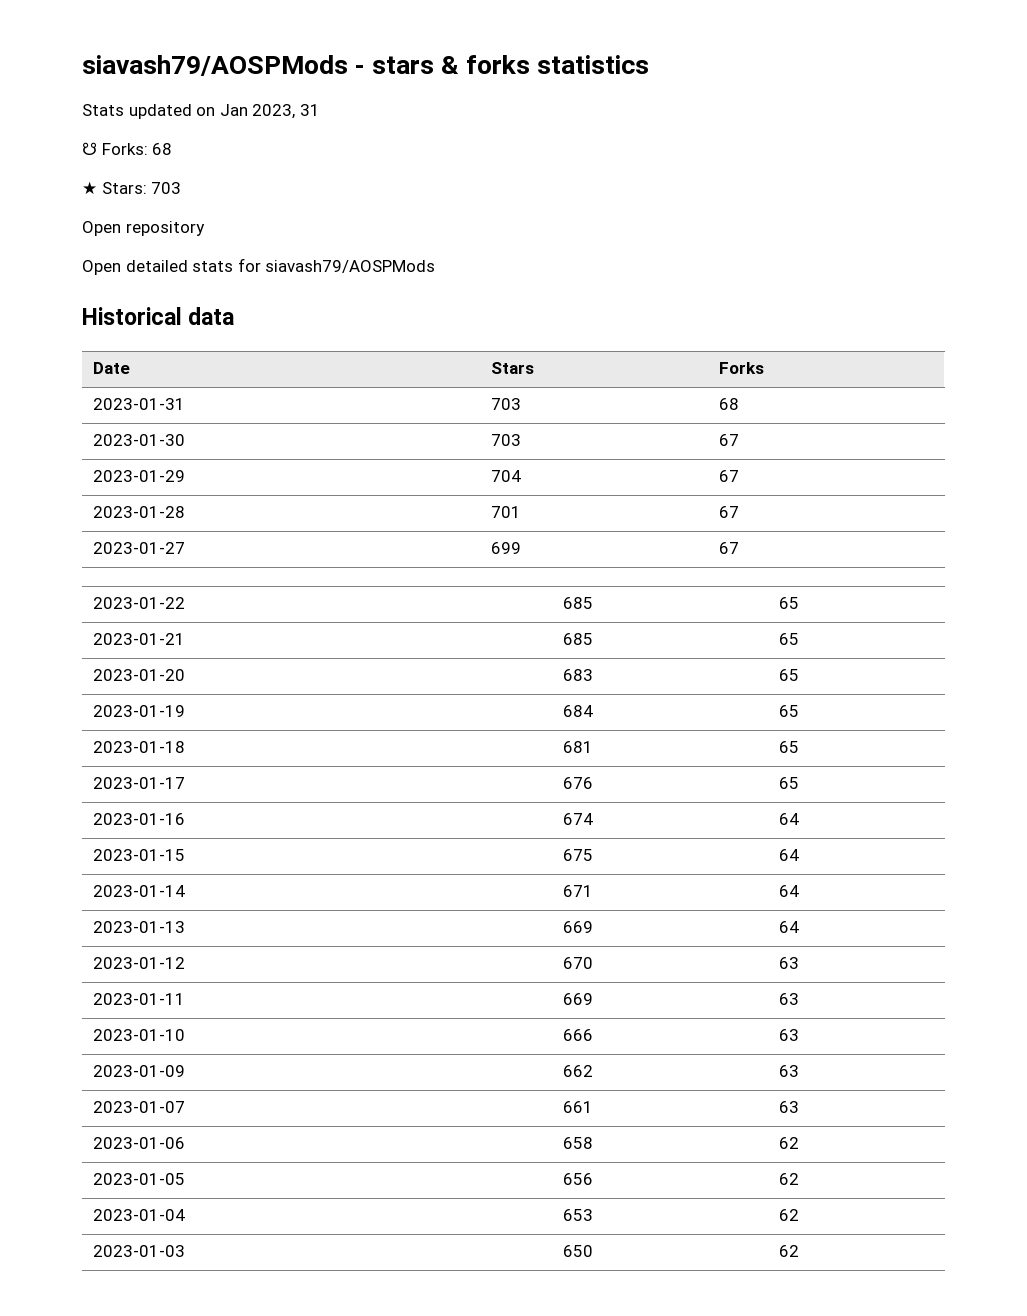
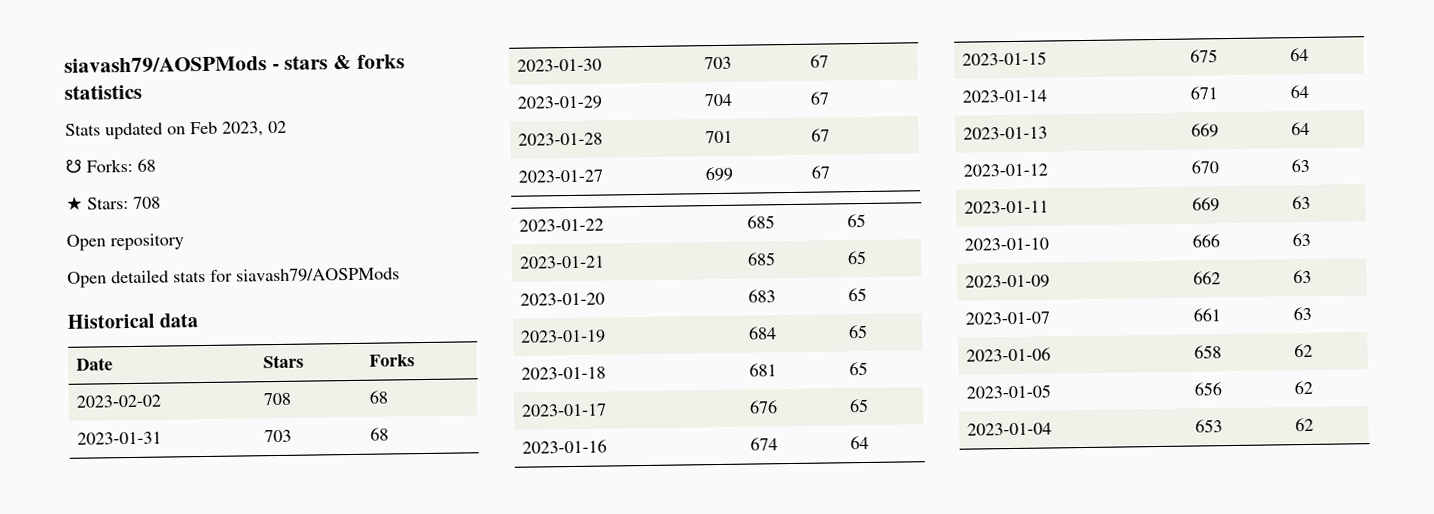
- Stats updated on Jan 2023, 31
+ Stats updated on Feb 2023, 02
- ★ Stars: 703
+ ★ Stars: 708
+ 2023-02-02 | 708 | 68
- 2023-01-03 | 650 | 62

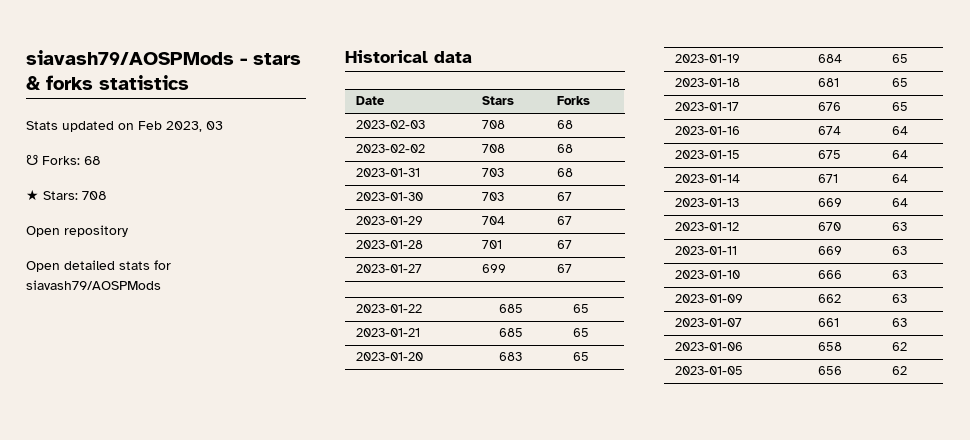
- Stats updated on Feb 2023, 02
+ Stats updated on Feb 2023, 03
+ 2023-02-03 | 708 | 68
- 2023-01-04 | 653 | 62

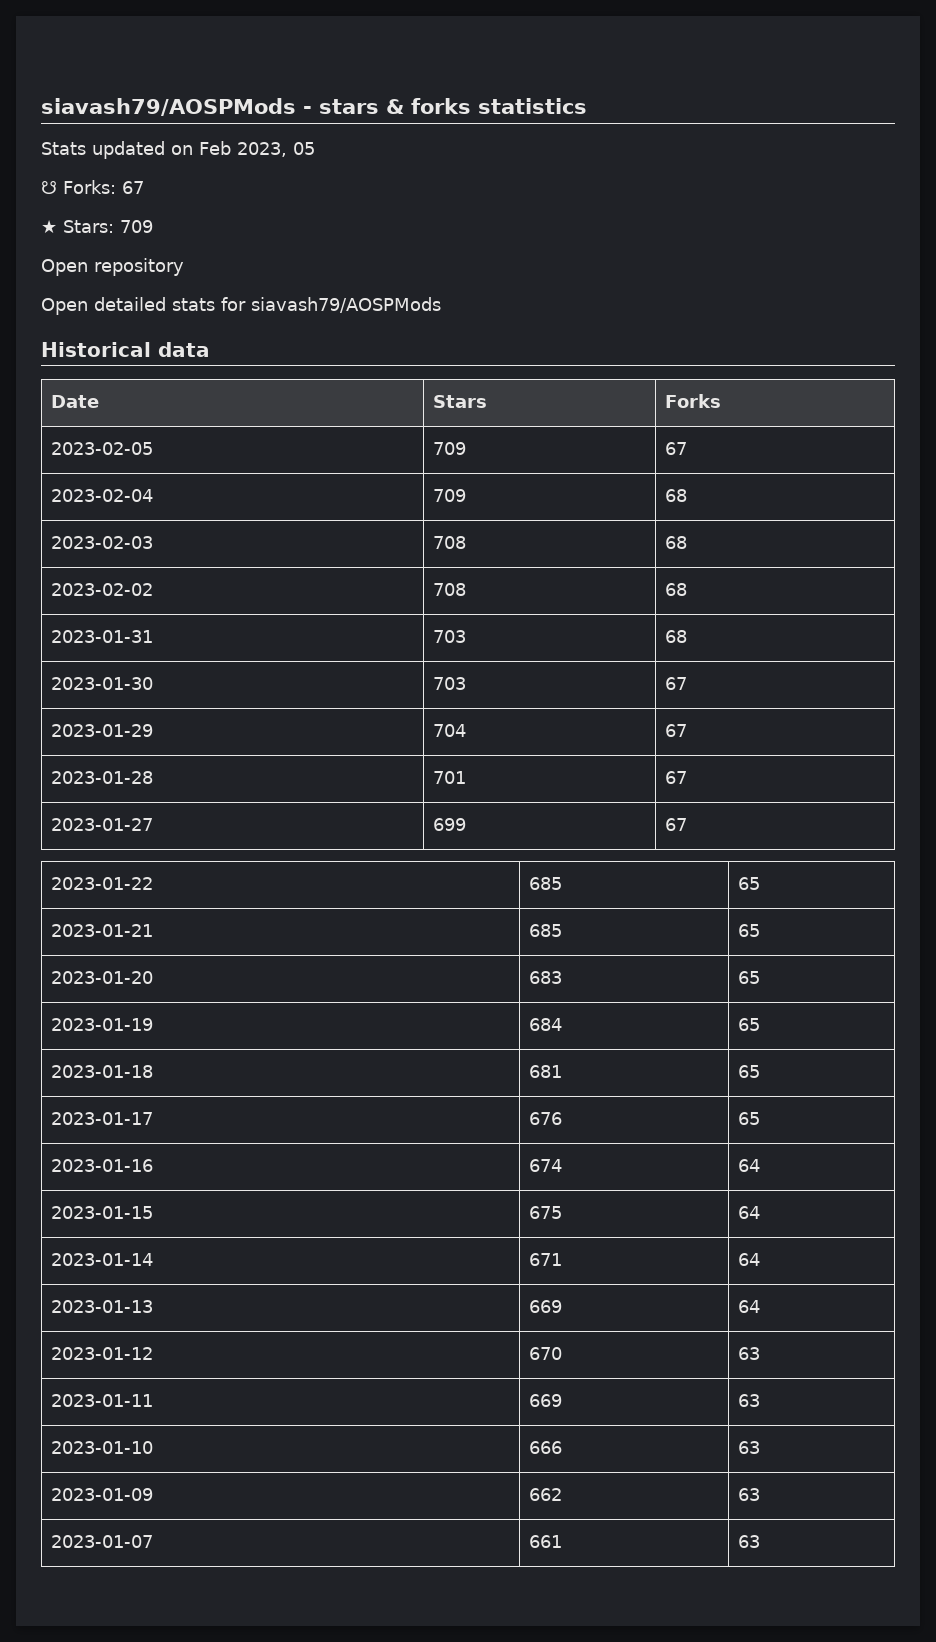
- Stats updated on Feb 2023, 03
+ Stats updated on Feb 2023, 05
- ☋ Forks: 68
+ ☋ Forks: 67
- ★ Stars: 708
+ ★ Stars: 709
+ 2023-02-05 | 709 | 67
+ 2023-02-04 | 709 | 68
- 2023-01-06 | 658 | 62
- 2023-01-05 | 656 | 62

